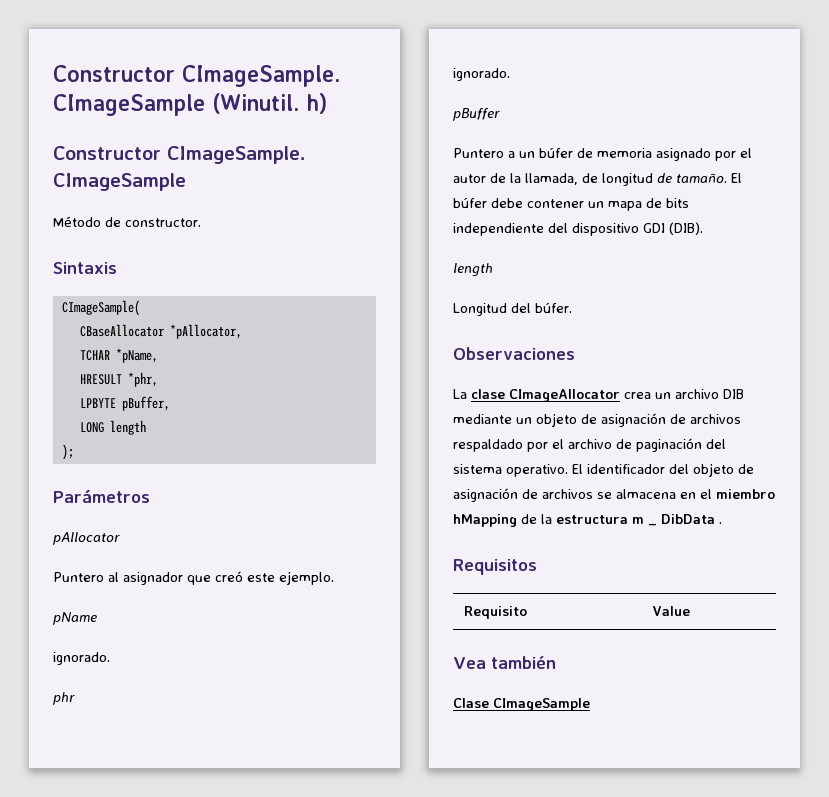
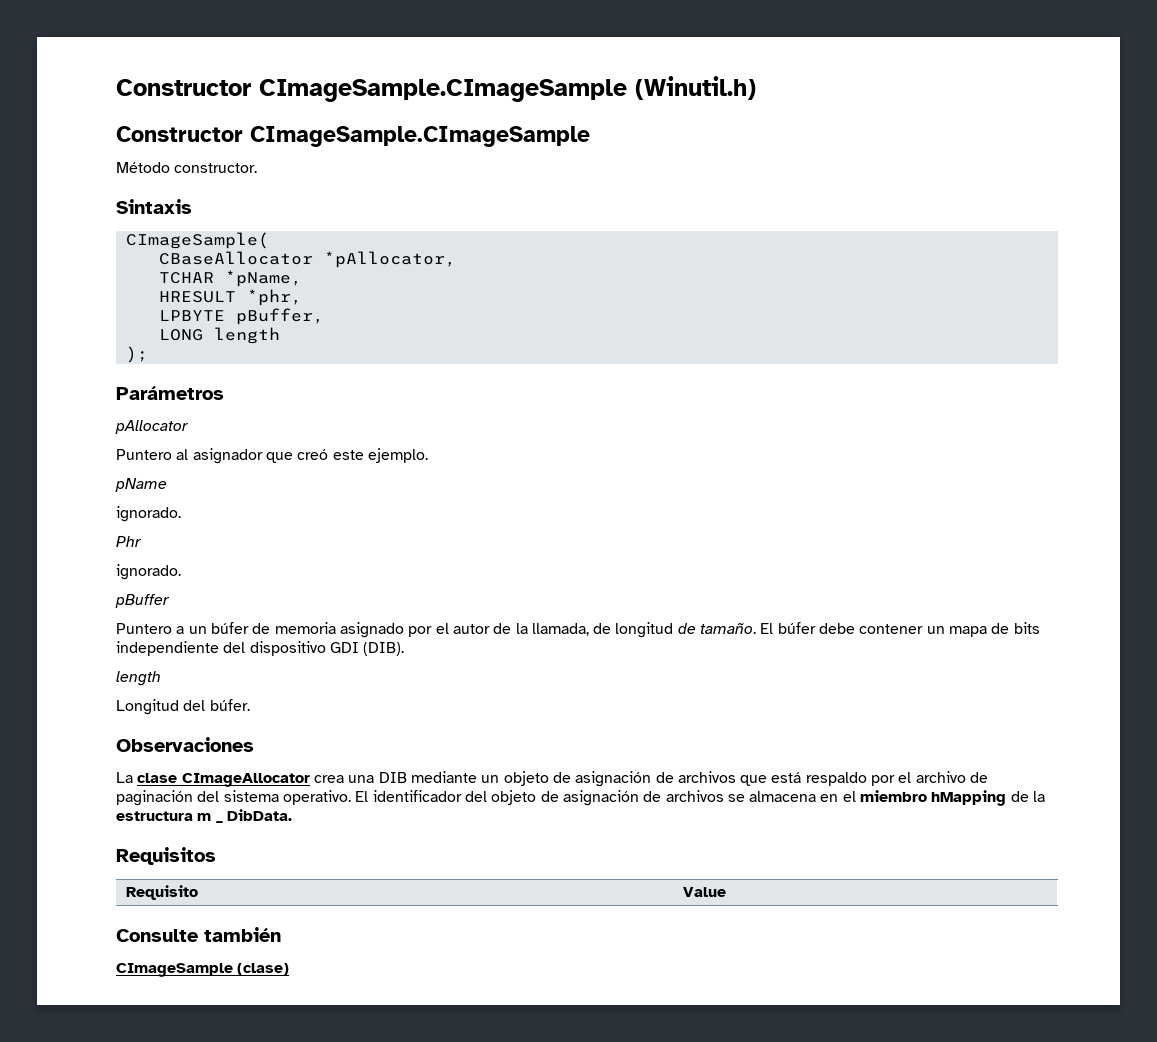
- Constructor CImageSample. CImageSample (Winutil. h)
- Constructor CImageSample. CImageSample
+ Constructor CImageSample.CImageSample (Winutil.h)
+ Constructor CImageSample.CImageSample
- Método de constructor.
+ Método constructor.
- phr
+ Phr
- La clase CImageAllocator crea un archivo DIB mediante un objeto de asignación de archivos respaldado por el archivo de paginación del sistema operativo.
+ La clase CImageAllocator crea una DIB mediante un objeto de asignación de archivos que está respaldo por el archivo de paginación del sistema operativo.
- El identificador del objeto de asignación de archivos se almacena en el miembro hMapping de la estructura m _ DibData .
+ El identificador del objeto de asignación de archivos se almacena en el miembro hMapping de la estructura m _ DibData.
- Vea también
+ Consulte también
- Clase CImageSample
+ CImageSample (clase)

